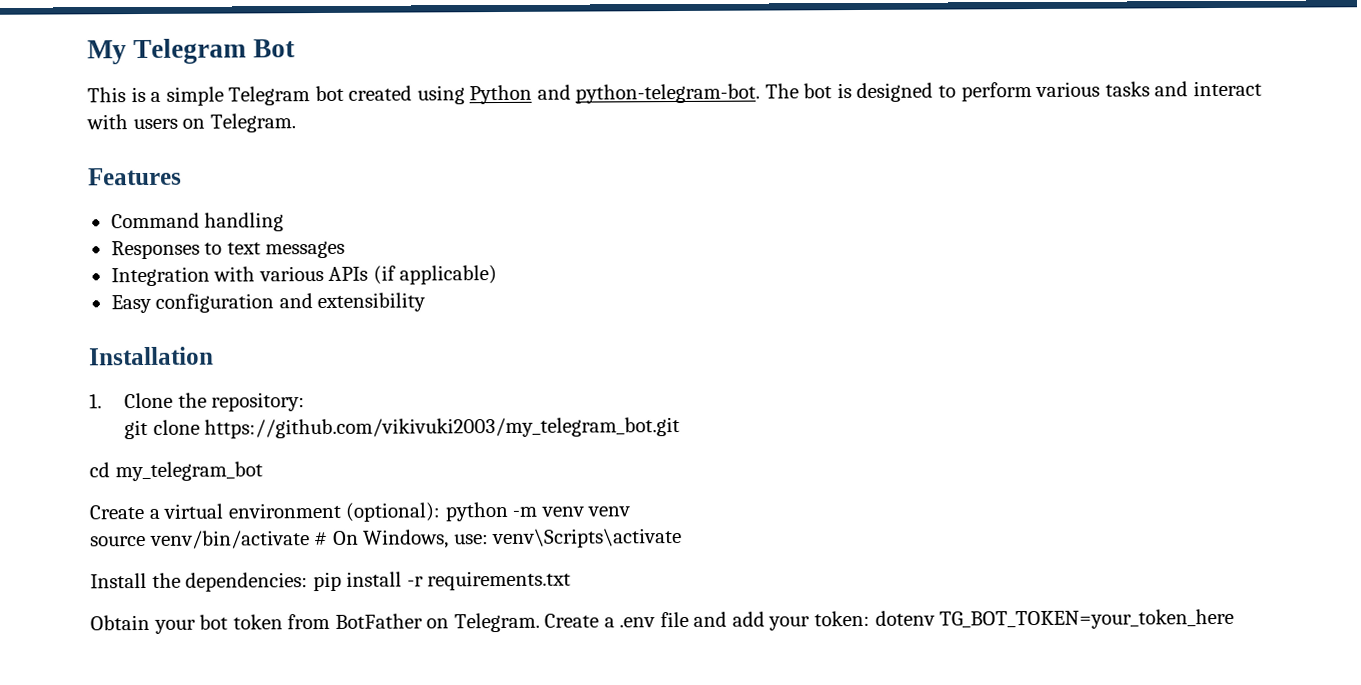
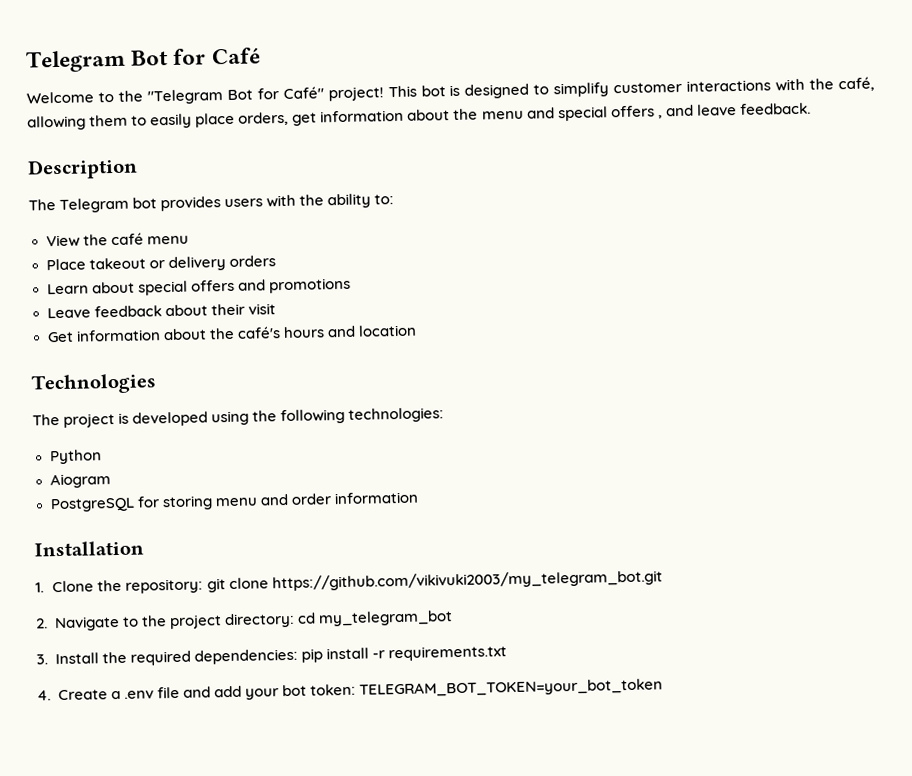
- My Telegram Bot
- This is a simple Telegram bot created using Python and python-telegram-bot. The bot is designed to perform various tasks and interact with users on Telegram.
- Features
- Command handling
- Responses to text messages
- Integration with various APIs (if applicable)
- Easy configuration and extensibility
+ Telegram Bot for Café
+ Welcome to the "Telegram Bot for Café" project! This bot is designed to simplify customer interactions with the café, allowing them to easily place orders, get information about the menu and special offers , and leave feedback.
+ Description
+ The Telegram bot provides users with the ability to:
+ View the café menu
+ Place takeout or delivery orders
+ Learn about special offers and promotions
+ Leave feedback about their visit
+ Get information about the café's hours and location
+ Technologies
+ The project is developed using the following technologies:
+ Python
+ Aiogram
+ PostgreSQL for storing menu and order information
- 1. Clone the repository:
- git clone https://github.com/vikivuki2003/my_telegram_bot.git
+ 1. Clone the repository: git clone https://github.com/vikivuki2003/my_telegram_bot.git
- cd my_telegram_bot
- Create a virtual environment (optional): python -m venv venv
- source venv/bin/activate # On Windows, use: venv\Scripts\activate
- Install the dependencies: pip install -r requirements.txt
+ 2. Navigate to the project directory: cd my_telegram_bot
+ 3. Install the required dependencies: pip install -r requirements.txt
- Obtain your bot token from BotFather on Telegram. Create a .env file and add your token: dotenv TG_BOT_TOKEN=your_token_here
+ 4. Create a .env file and add your bot token: TELEGRAM_BOT_TOKEN=your_bot_token

